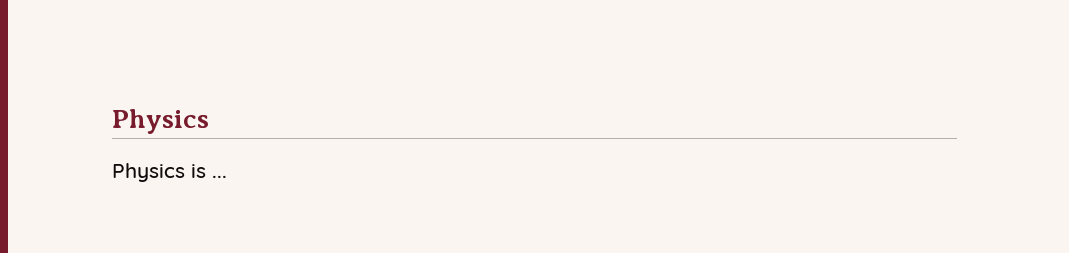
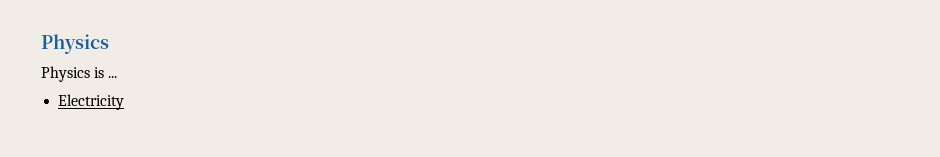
+ Electricity

